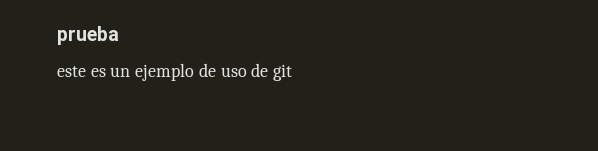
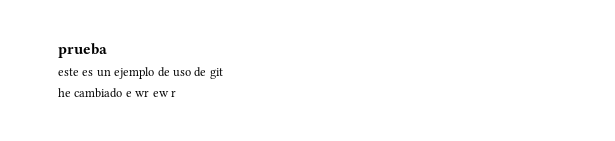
+ he cambiado e wr ew r

